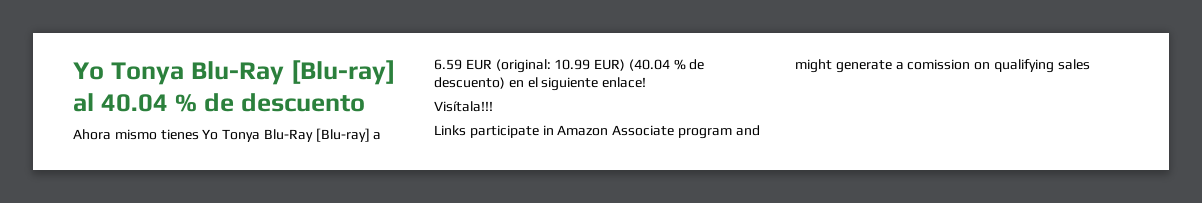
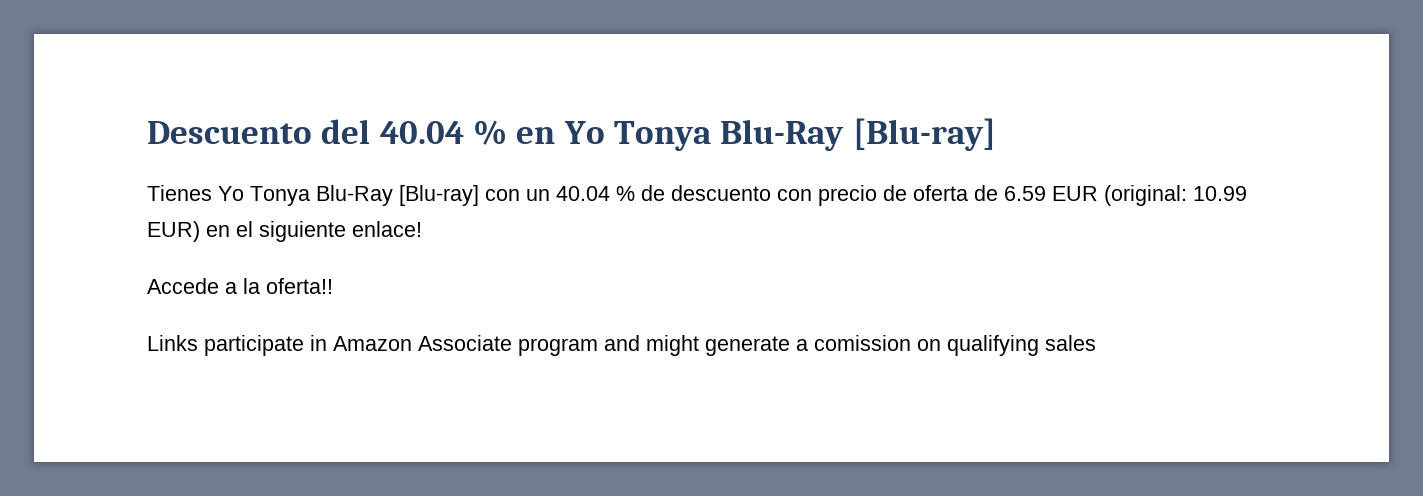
- Yo Tonya Blu-Ray [Blu-ray] al 40.04 % de descuento
- Ahora mismo tienes Yo Tonya Blu-Ray [Blu-ray] a 6.59 EUR (original: 10.99 EUR) (40.04 % de descuento) en el siguiente enlace!
+ Descuento del 40.04 % en Yo Tonya Blu-Ray [Blu-ray]
+ Tienes Yo Tonya Blu-Ray [Blu-ray] con un 40.04 % de descuento con precio de oferta de 6.59 EUR (original: 10.99 EUR) en el siguiente enlace!
- Visítala!!!
+ Accede a la oferta!!

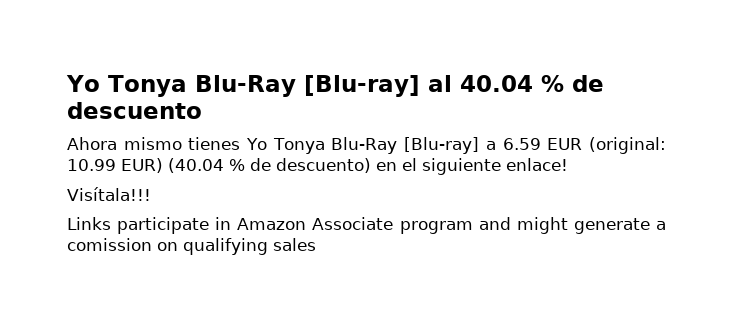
- Descuento del 40.04 % en Yo Tonya Blu-Ray [Blu-ray]
- Tienes Yo Tonya Blu-Ray [Blu-ray] con un 40.04 % de descuento con precio de oferta de 6.59 EUR (original: 10.99 EUR) en el siguiente enlace!
+ Yo Tonya Blu-Ray [Blu-ray] al 40.04 % de descuento
+ Ahora mismo tienes Yo Tonya Blu-Ray [Blu-ray] a 6.59 EUR (original: 10.99 EUR) (40.04 % de descuento) en el siguiente enlace!
- Accede a la oferta!!
+ Visítala!!!

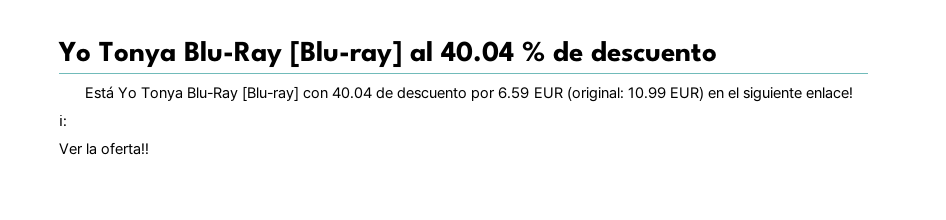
- Ahora mismo tienes Yo Tonya Blu-Ray [Blu-ray] a 6.59 EUR (original: 10.99 EUR) (40.04 % de descuento) en el siguiente enlace!
+ Está Yo Tonya Blu-Ray [Blu-ray] con 40.04 de descuento por 6.59 EUR (original: 10.99 EUR) en el siguiente enlace!
- Visítala!!!
- Links participate in Amazon Associate program and might generate a comission on qualifying sales
+ ℹ:
+ Ver la oferta!!

